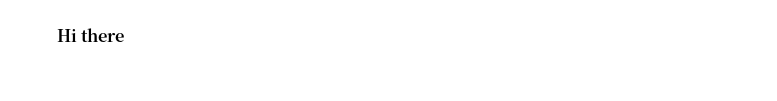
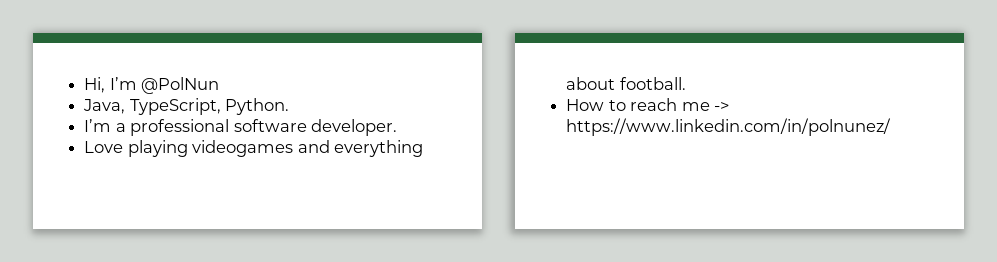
- Hi there
+ Hi, I’m @PolNun
+ Java, TypeScript, Python.
+ I’m a professional software developer.
+ Love playing videogames and everything about football.
+ How to reach me -> https://www.linkedin.com/in/polnunez/

